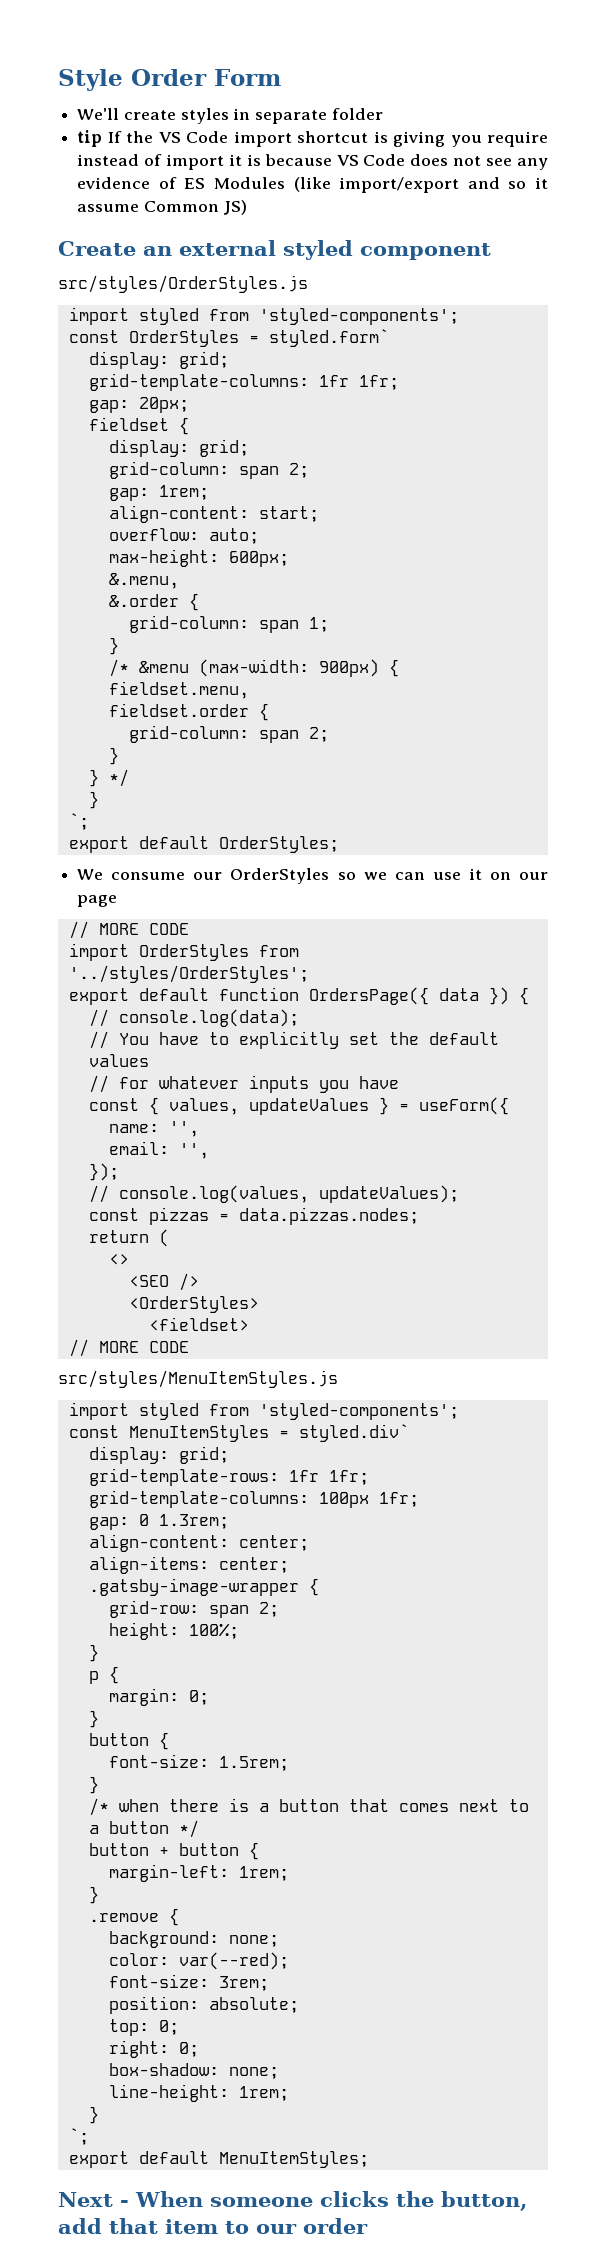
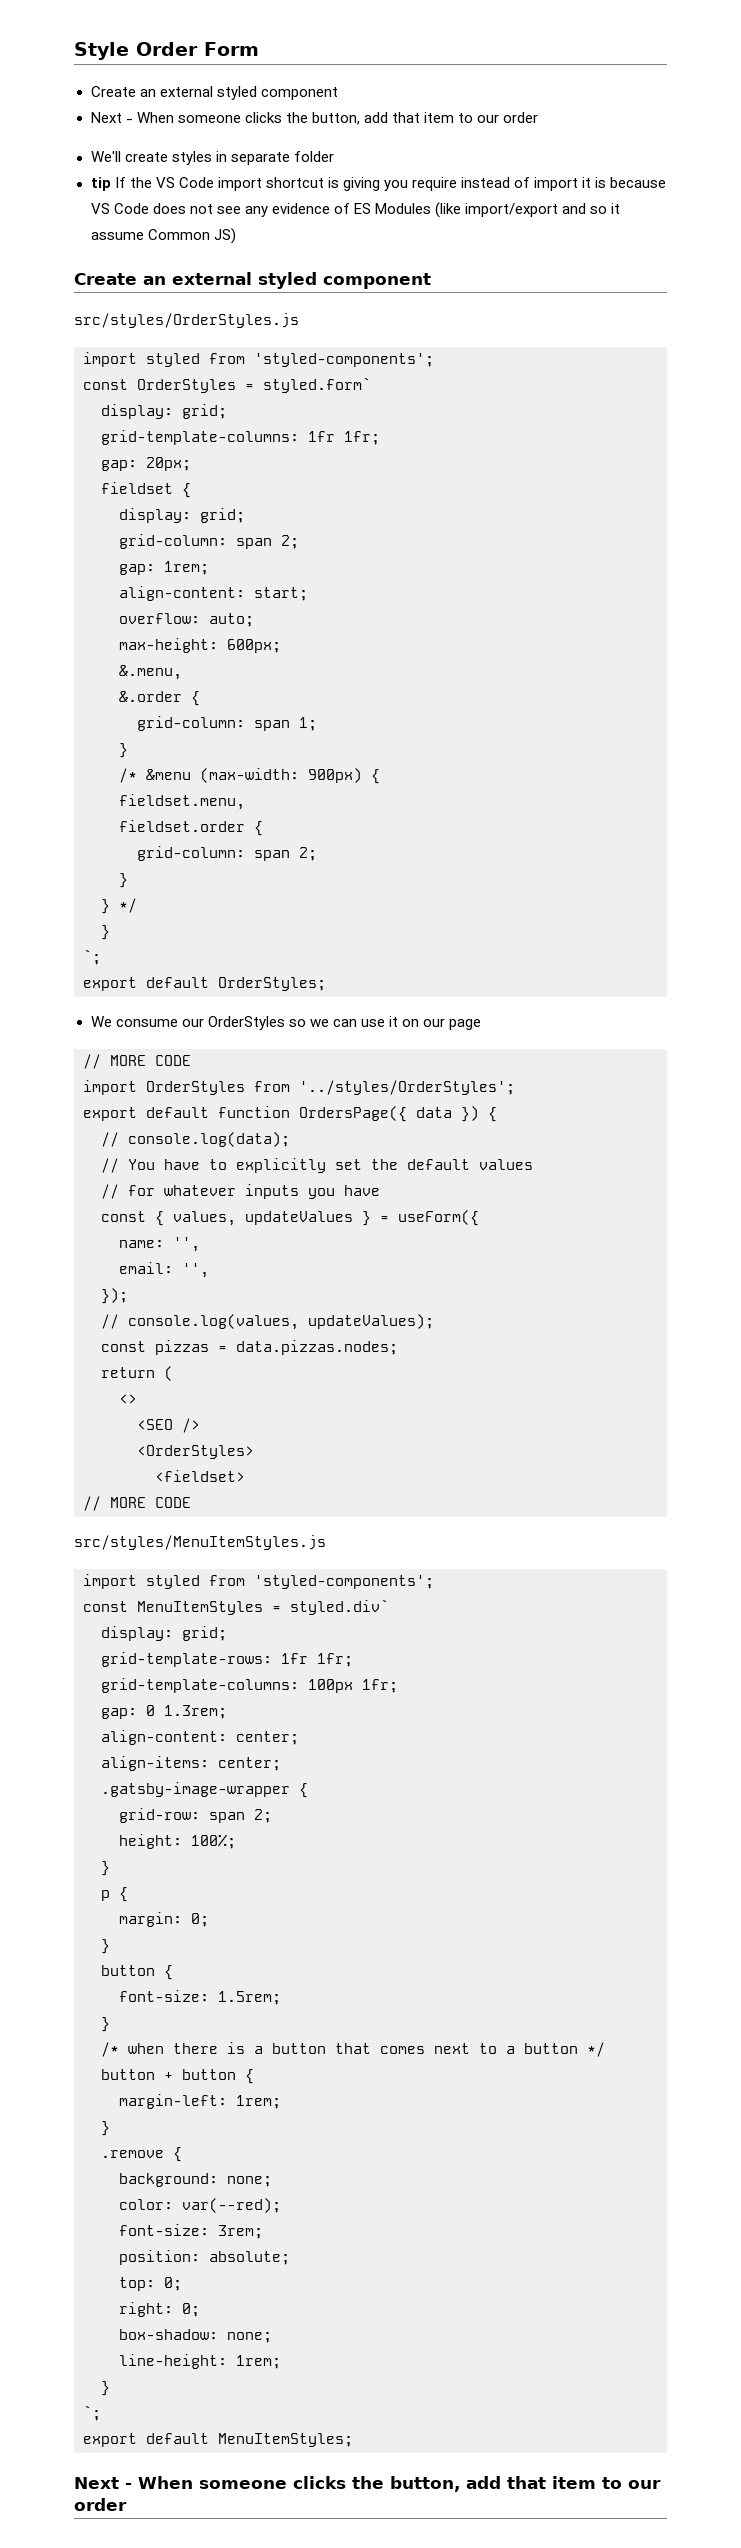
  Style Order Form
+ Create an external styled component
+ Next - When someone clicks the button, add that item to our order

